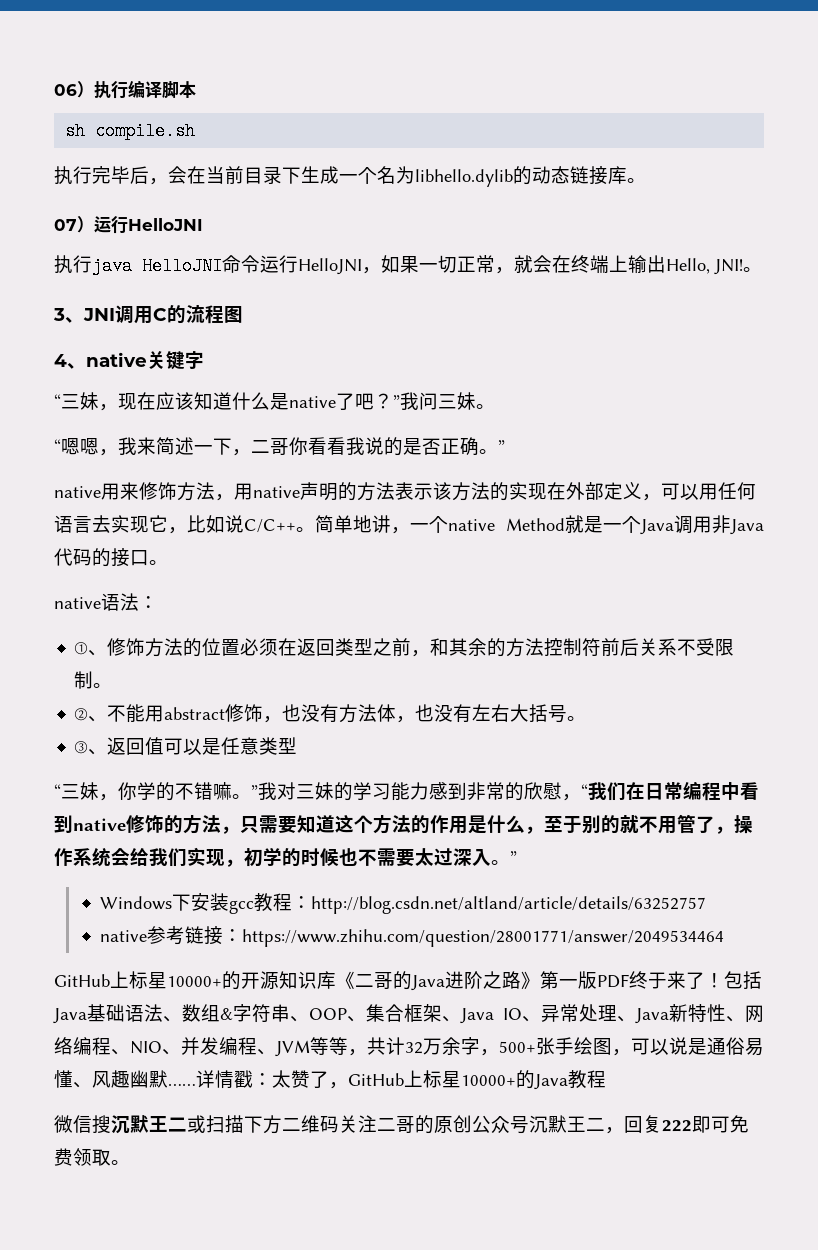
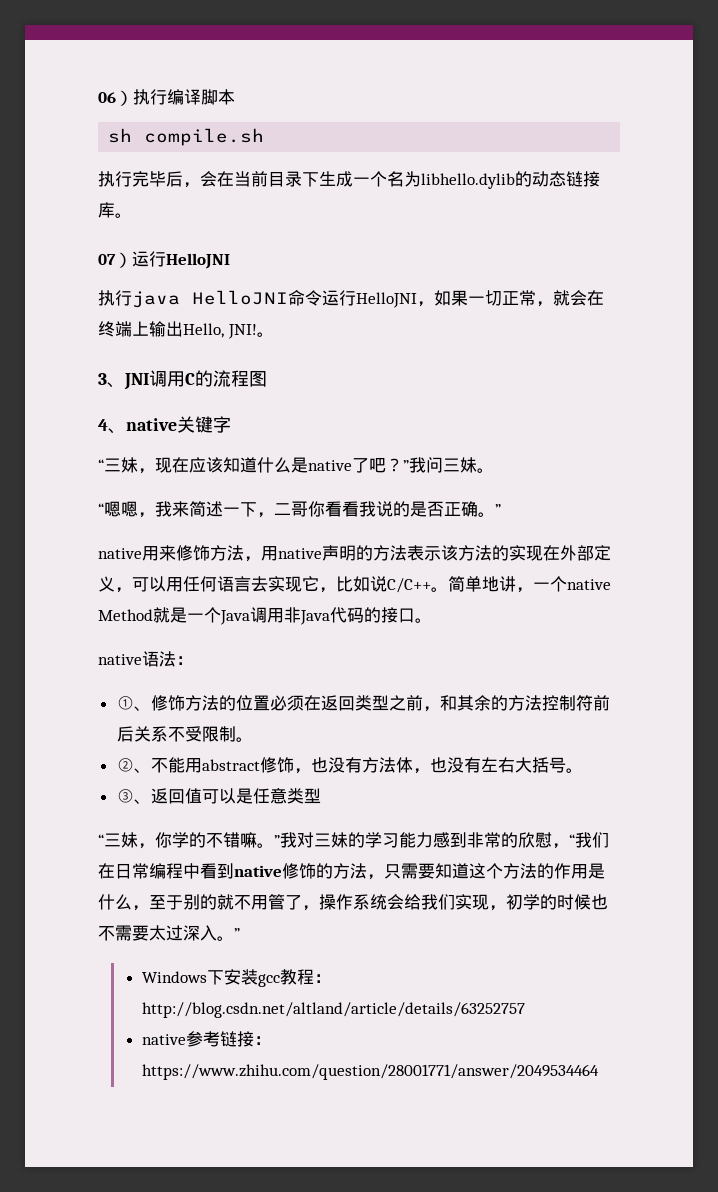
- GitHub上标星10000+的开源知识库《二哥的Java进阶之路》第一版PDF终于来了！包括Java基础语法、数组&字符串、OOP、集合框架、Java IO、异常处理、Java新特性、网络编程、NIO、并发编程、JVM等等，共计32万余字，500+张手绘图，可以说是通俗易懂、风趣幽默……详情戳：太赞了，GitHub上标星10000+的Java教程
- 微信搜沉默王二或扫描下方二维码关注二哥的原创公众号沉默王二，回复222即可免费领取。

